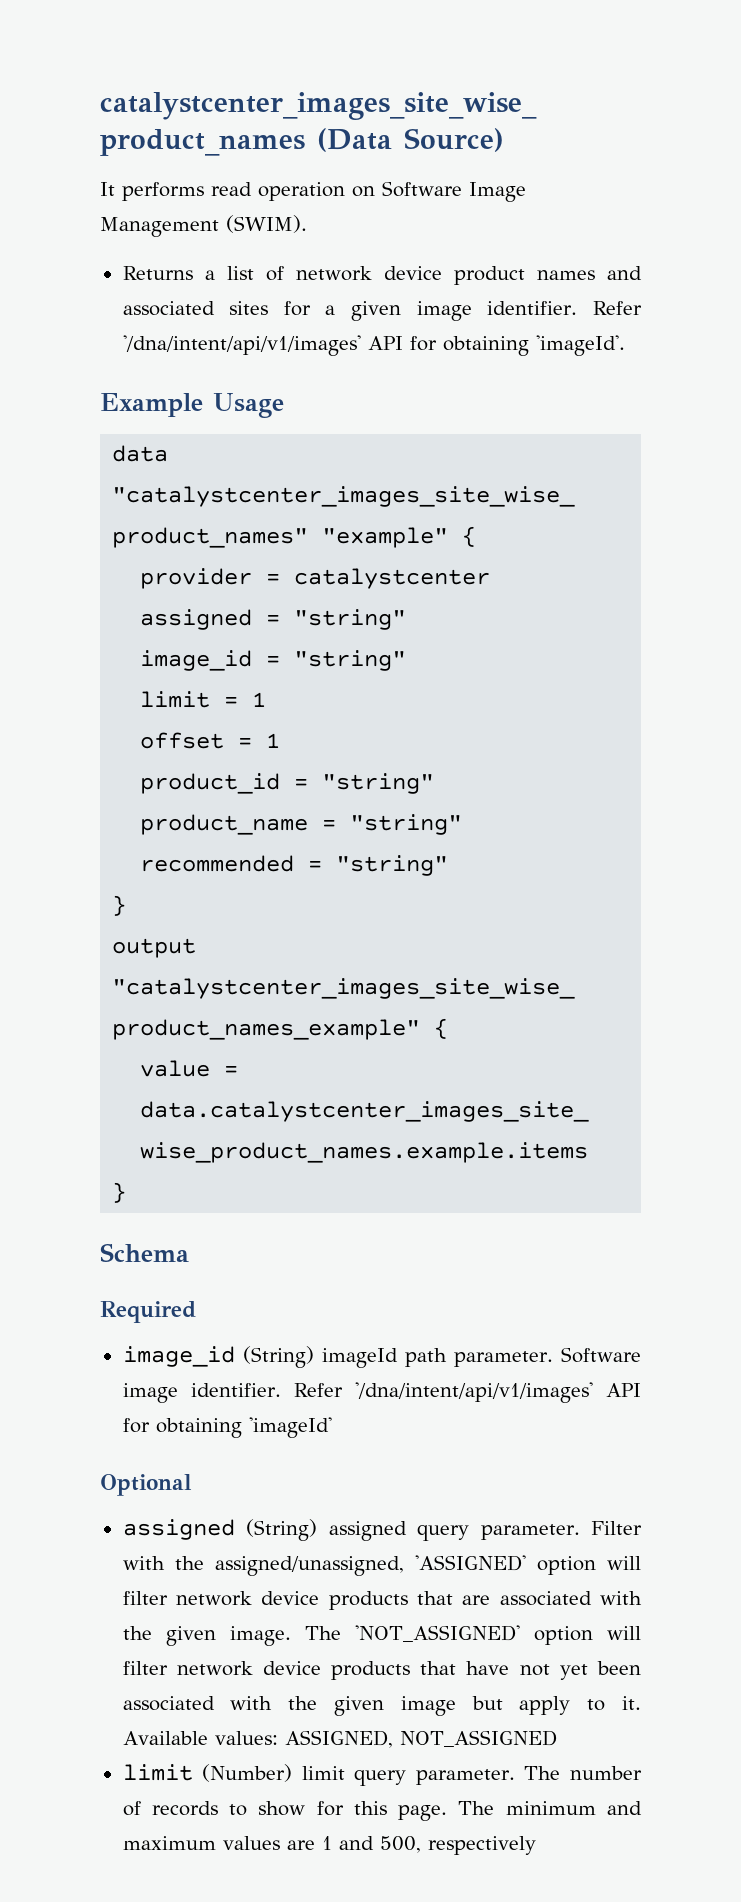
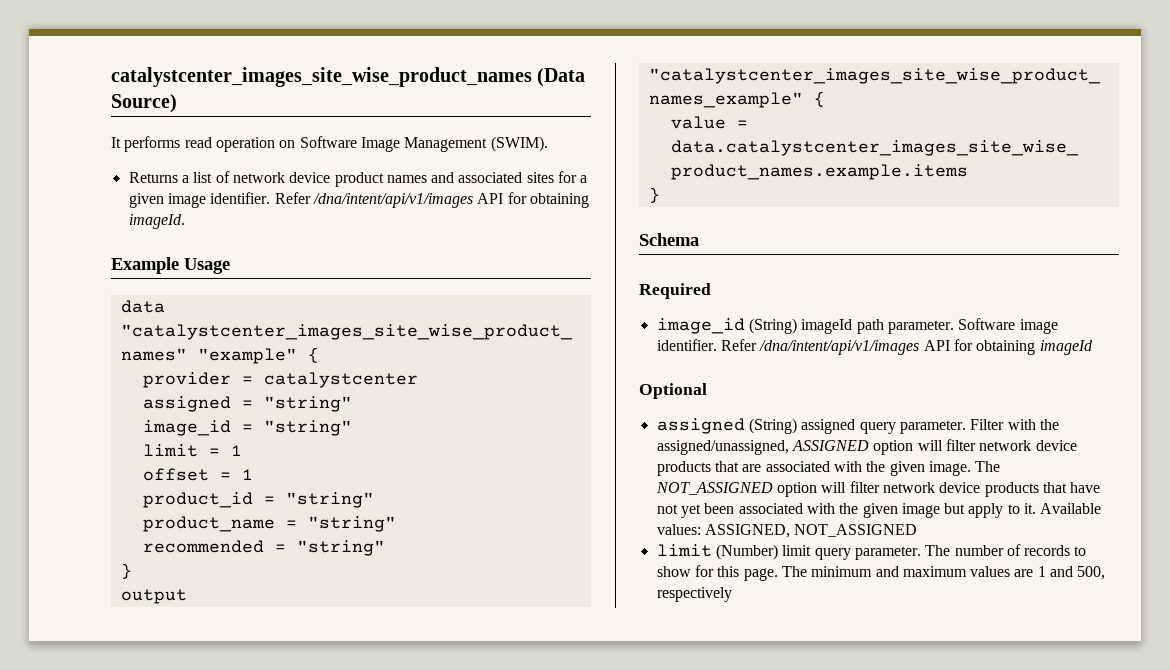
- Refer '/dna/intent/api/v1/images' API for obtaining 'imageId'.
+ Refer /dna/intent/api/v1/images API for obtaining imageId.
- Refer '/dna/intent/api/v1/images' API for obtaining 'imageId'
+ Refer /dna/intent/api/v1/images API for obtaining imageId
- Filter with the assigned/unassigned, 'ASSIGNED' option will filter network device products that are associated with the given image.
+ Filter with the assigned/unassigned, ASSIGNED option will filter network device products that are associated with the given image.
- The 'NOT_ASSIGNED' option will filter network device products that have not yet been associated with the given image but apply to it.
+ The NOT_ASSIGNED option will filter network device products that have not yet been associated with the given image but apply to it.

